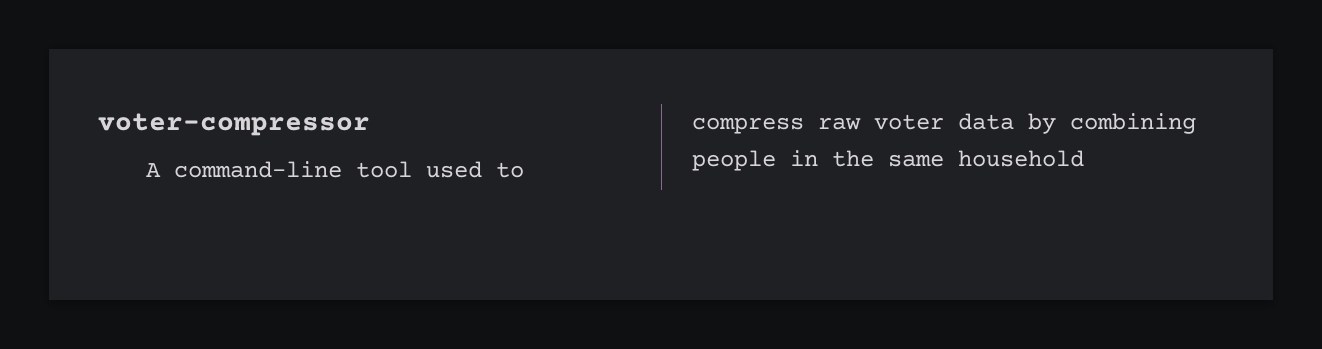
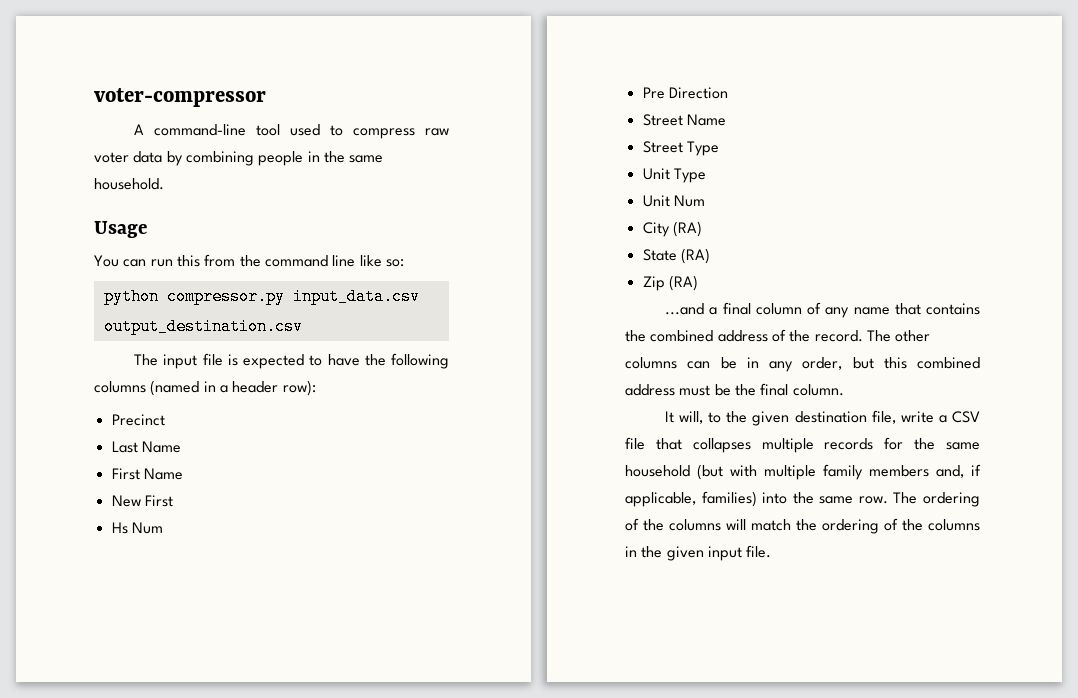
- A command-line tool used to compress raw voter data by combining people in the same household
+ A command-line tool used to compress raw voter data by combining people in the same household.
+ Usage
+ You can run this from the command line like so:
+ python compressor.py input_data.csv output_destination.csv
+ The input file is expected to have the following columns (named in a header row):
+ Precinct
+ Last Name
+ First Name
+ New First
+ Hs Num
+ Pre Direction
+ Street Name
+ Street Type
+ Unit Type
+ Unit Num
+ City (RA)
+ State (RA)
+ Zip (RA)
+ ...and a final column of any name that contains the combined address of the record. The other columns can be in any order, but this combined address must be the final column.
+ It will, to the given destination file, write a CSV file that collapses multiple records for the same household (but with multiple family members and, if applicable, families) into the same row. The ordering of the columns will match the ordering of the columns in the given input file.

